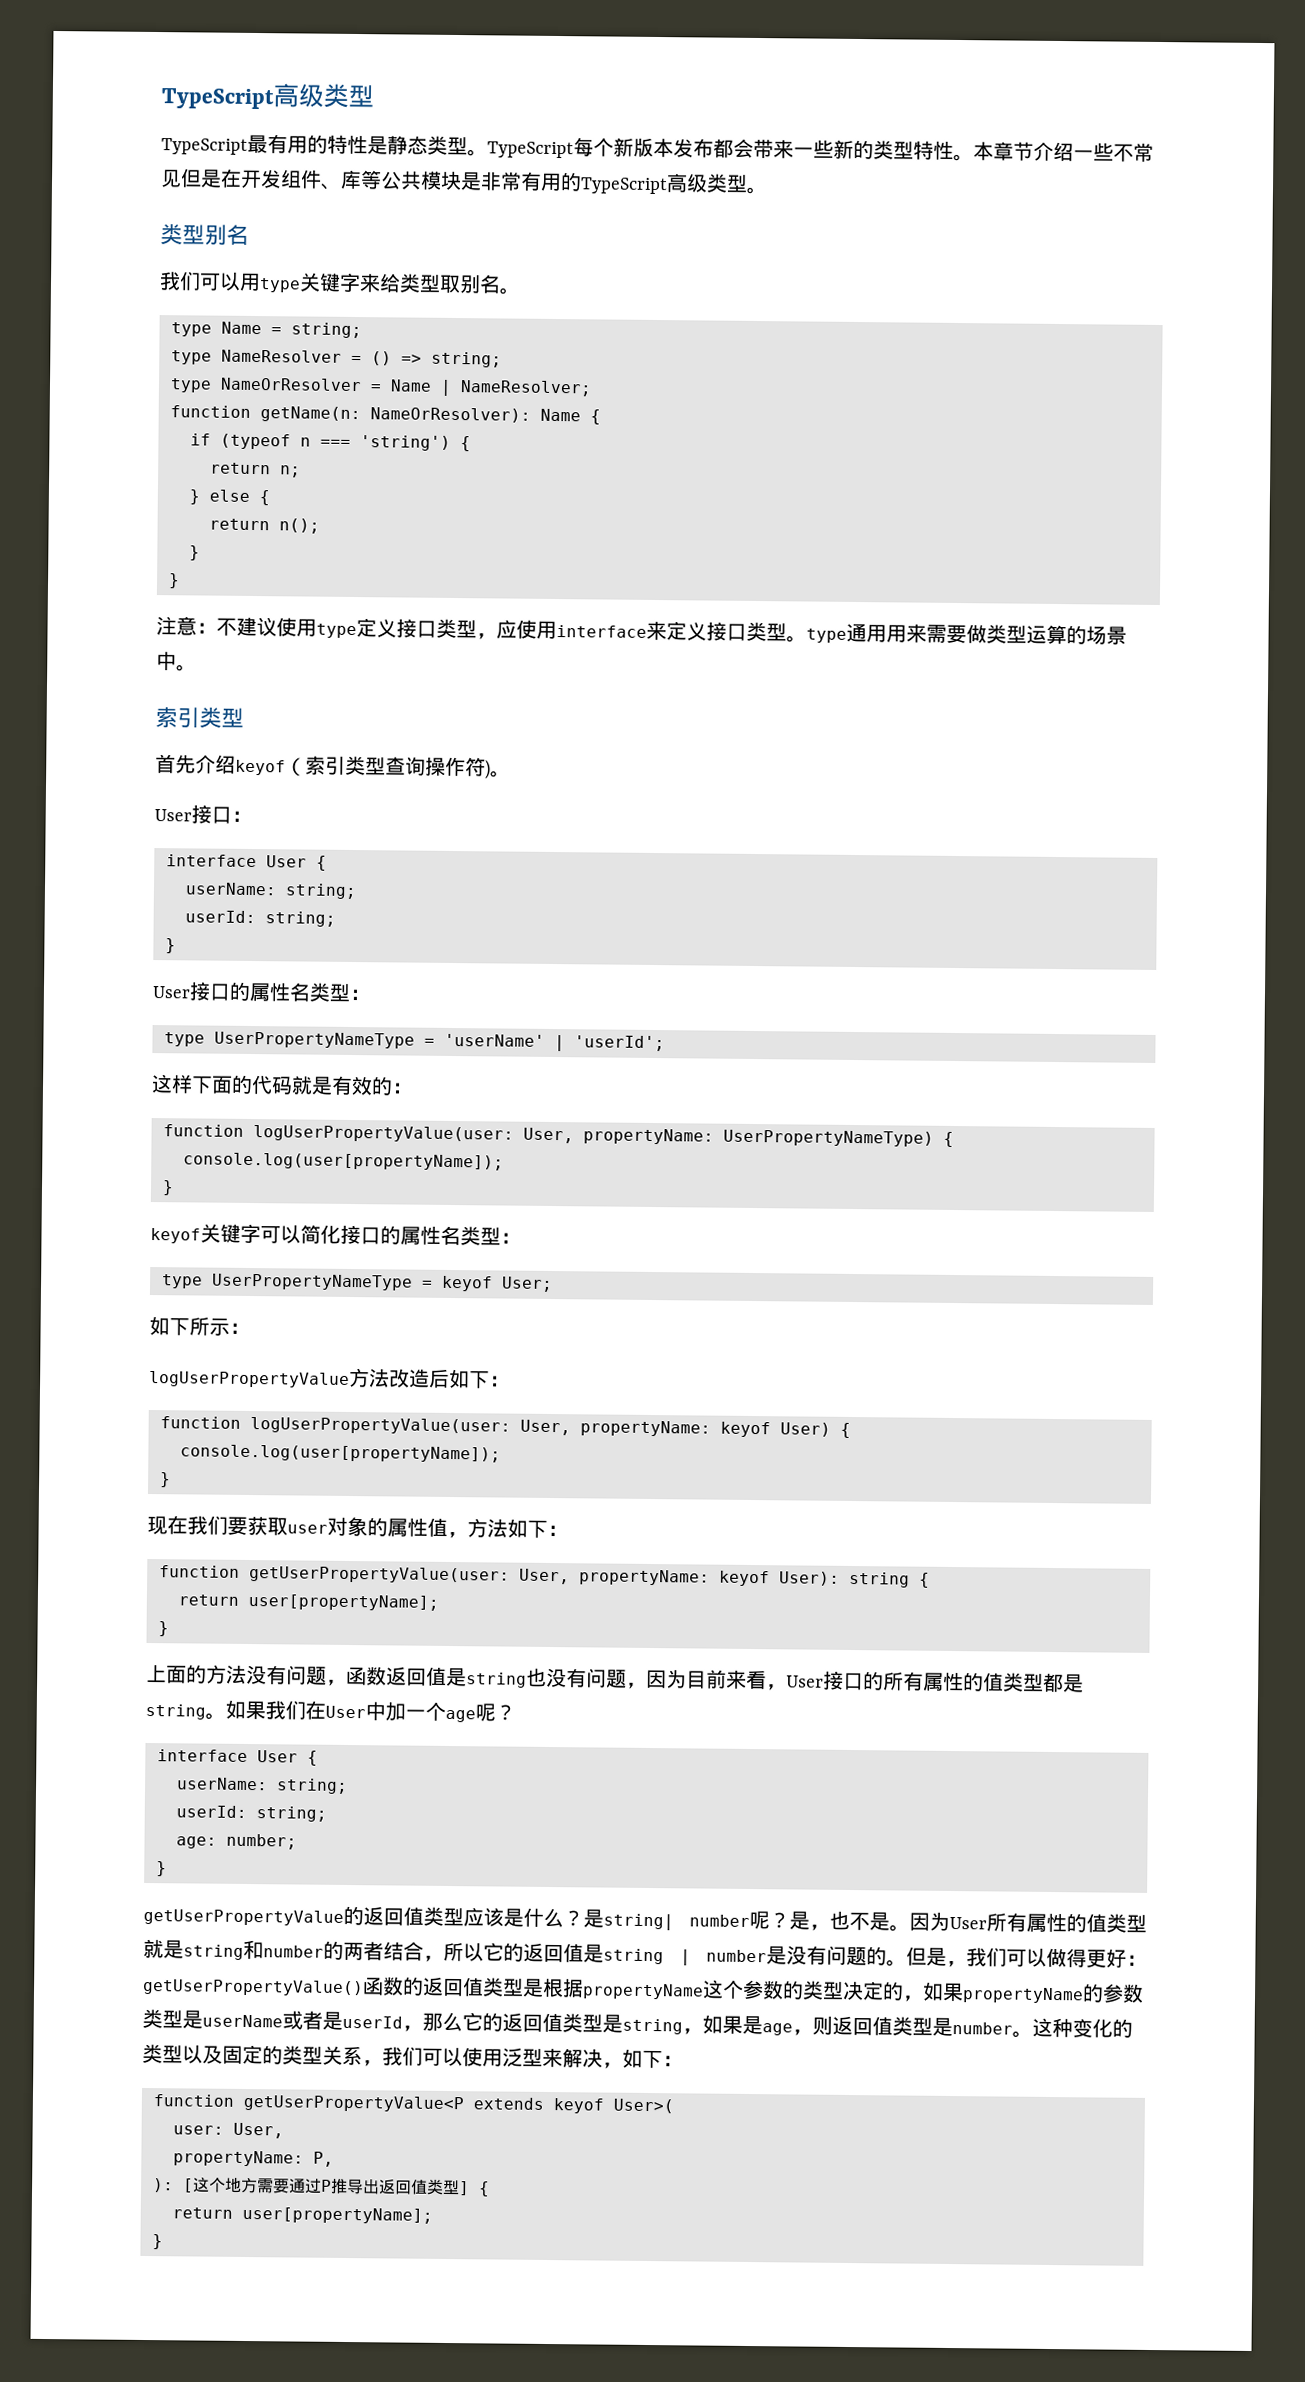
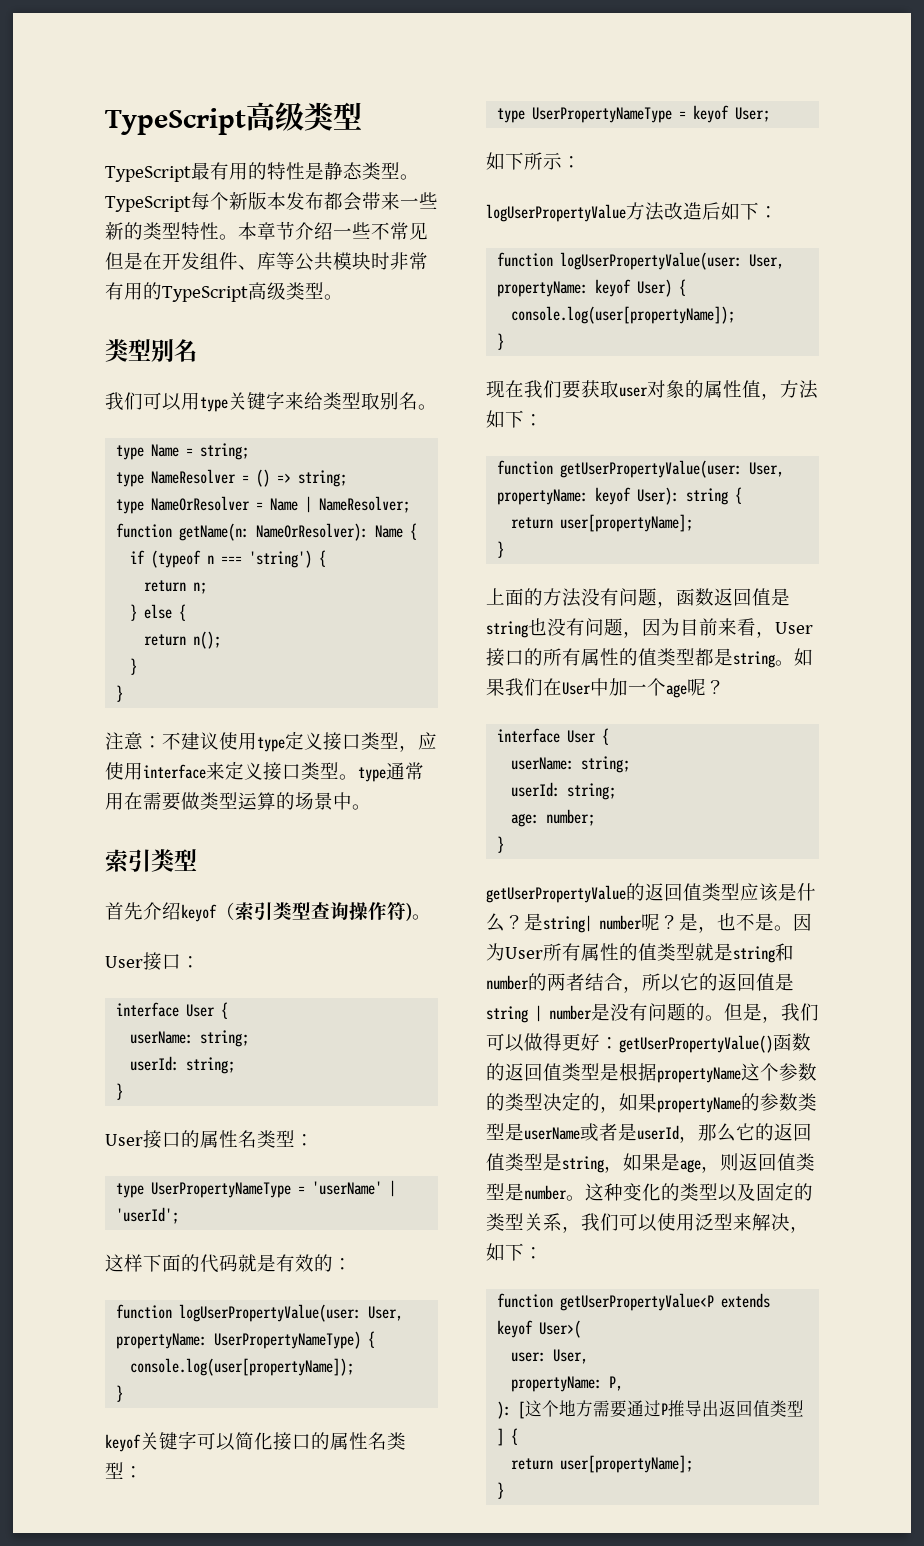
- 本章节介绍一些不常见但是在开发组件、库等公共模块是非常有用的TypeScript高级类型。
+ 本章节介绍一些不常见但是在开发组件、库等公共模块时非常有用的TypeScript高级类型。
- 注意：不建议使用type定义接口类型，应使用interface来定义接口类型。type通用用来需要做类型运算的场景中。
+ 注意：不建议使用type定义接口类型，应使用interface来定义接口类型。type通常用在需要做类型运算的场景中。

